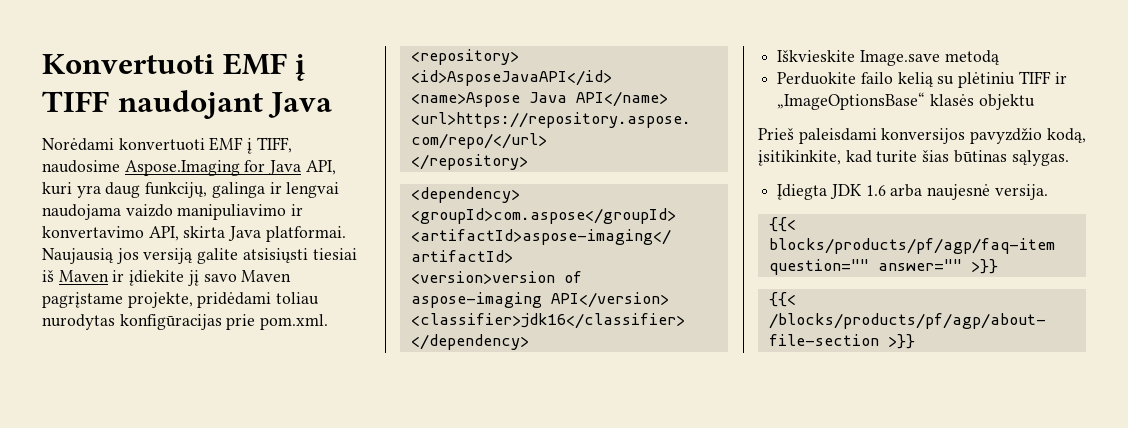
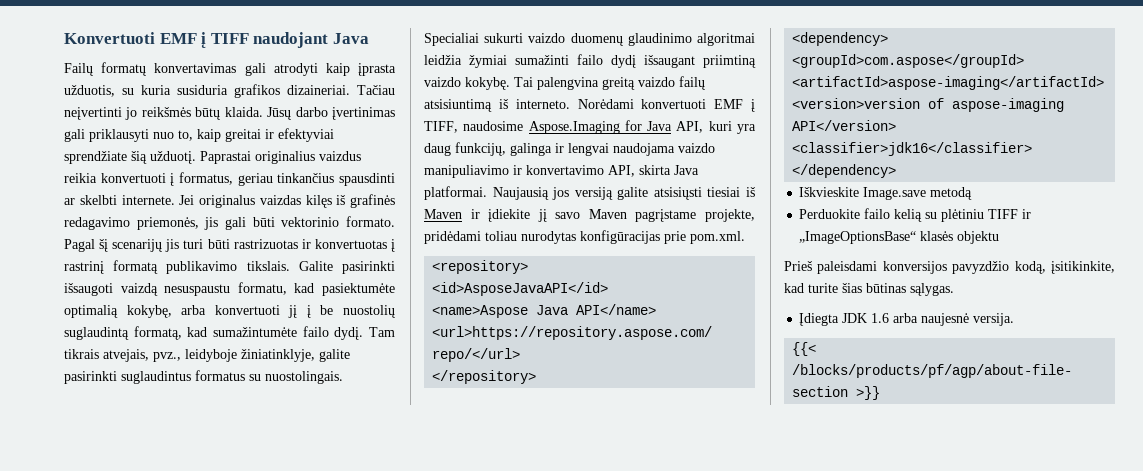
+ Failų formatų konvertavimas gali atrodyti kaip įprasta užduotis, su kuria susiduria grafikos dizaineriai. Tačiau neįvertinti jo reikšmės būtų klaida. Jūsų darbo įvertinimas gali priklausyti nuo to, kaip greitai ir efektyviai sprendžiate šią užduotį. Paprastai originalius vaizdus reikia konvertuoti į formatus, geriau tinkančius spausdinti ar skelbti internete. Jei originalus vaizdas kilęs iš grafinės redagavimo priemonės, jis gali būti vektorinio formato. Pagal šį scenarijų jis turi būti rastrizuotas ir konvertuotas į rastrinį formatą publikavimo tikslais. Galite pasirinkti išsaugoti vaizdą nesuspaustu formatu, kad pasiektumėte optimalią kokybę, arba konvertuoti jį į be nuostolių suglaudintą formatą, kad sumažintumėte failo dydį. Tam tikrais atvejais, pvz., leidyboje žiniatinklyje, galite pasirinkti suglaudintus formatus su nuostolingais. Specialiai sukurti vaizdo duomenų glaudinimo algoritmai leidžia žymiai sumažinti failo dydį išsaugant priimtiną vaizdo kokybę. Tai palengvina greitą vaizdo failų atsisiuntimą iš interneto.
- {{< blocks/products/pf/agp/faq-item question="" answer="" >}}

